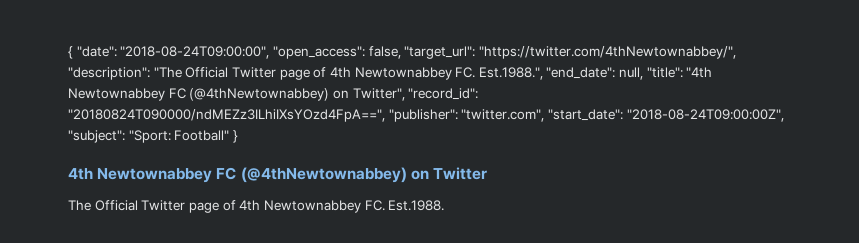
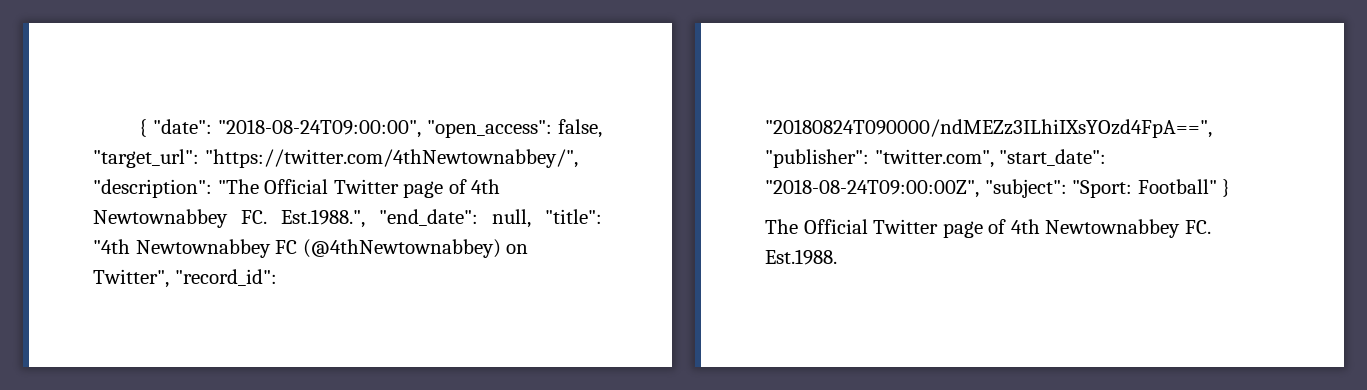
- 4th Newtownabbey FC (@4thNewtownabbey) on Twitter

